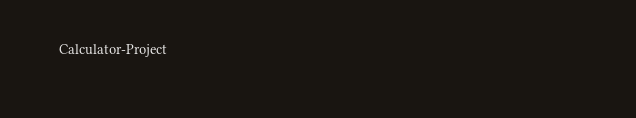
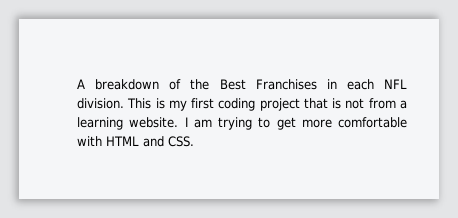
- Calculator-Project
+ A breakdown of the Best Franchises in each NFL division. This is my first coding project that is not from a learning website. I am trying to get more comfortable with HTML and CSS.

